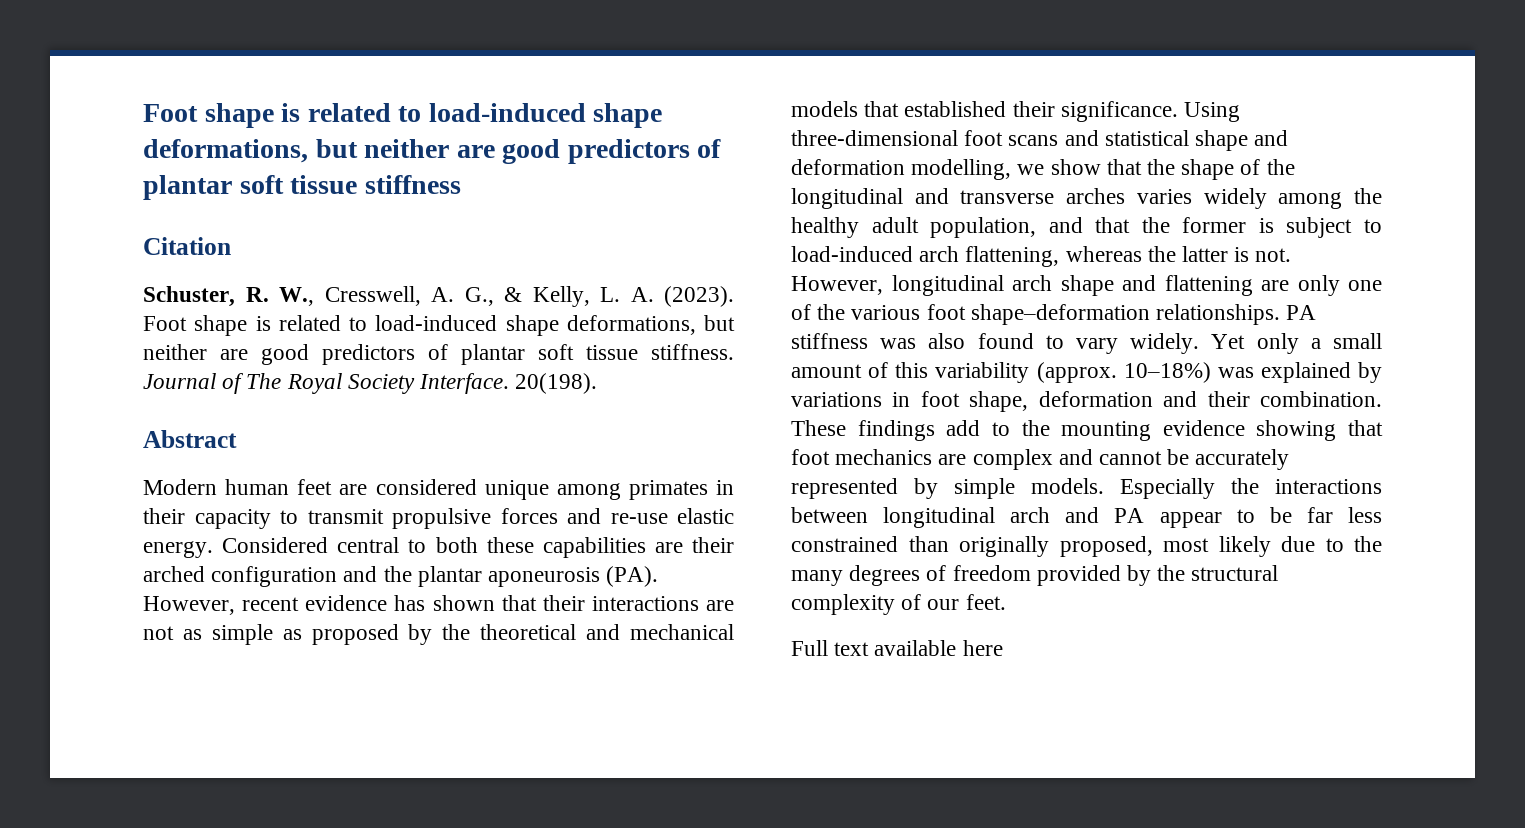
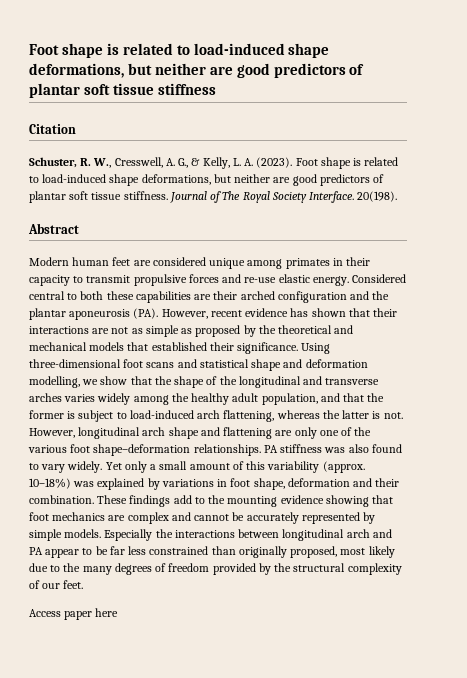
- Full text available here
+ Access paper here

